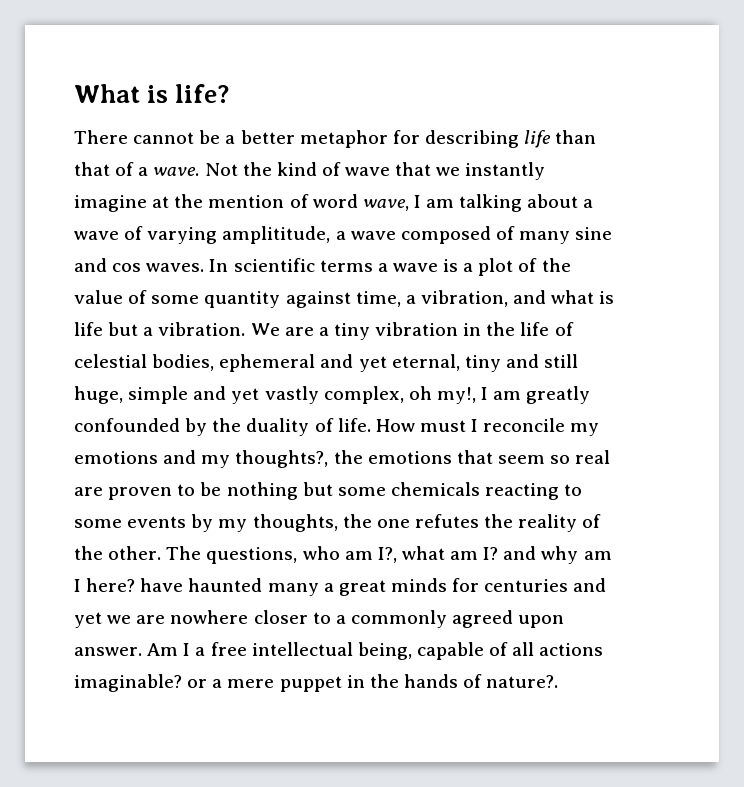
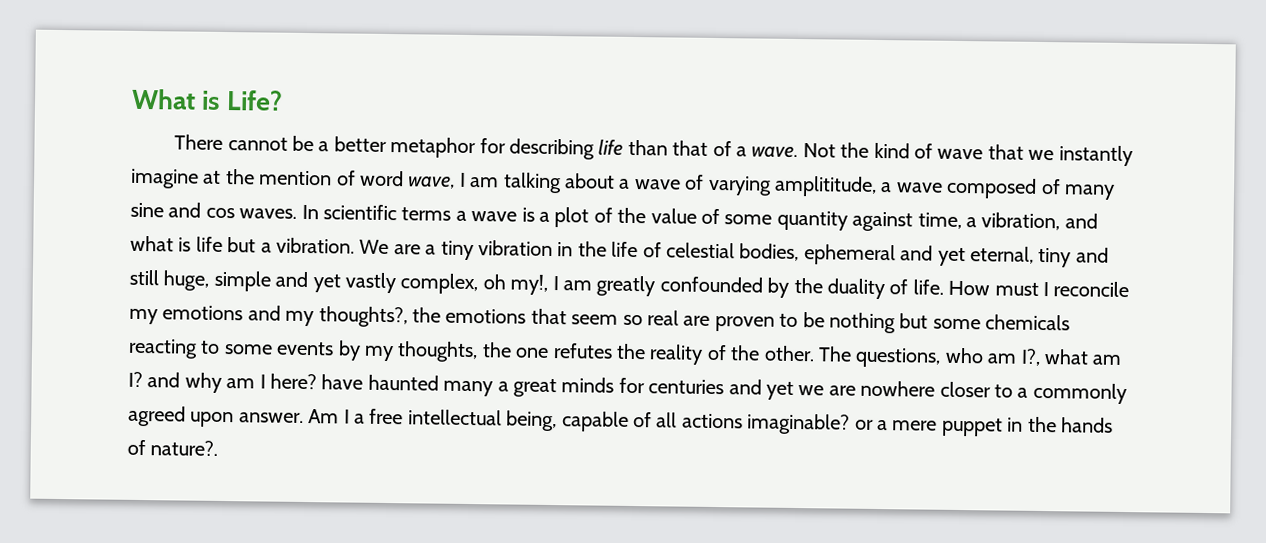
- What is life?
+ What is Life?

